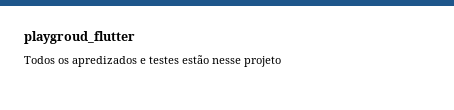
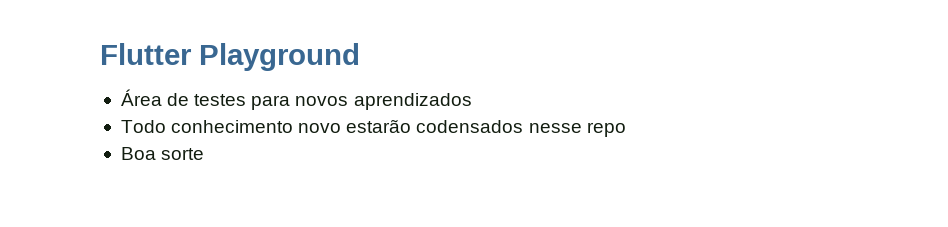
- playgroud_flutter
- Todos os apredizados e testes estão nesse projeto
+ Flutter Playground
+ Área de testes para novos aprendizados
+ Todo conhecimento novo estarão codensados nesse repo
+ Boa sorte

